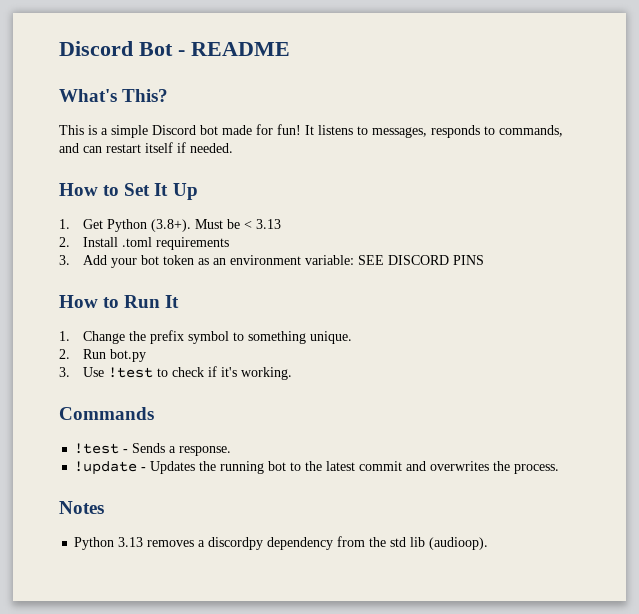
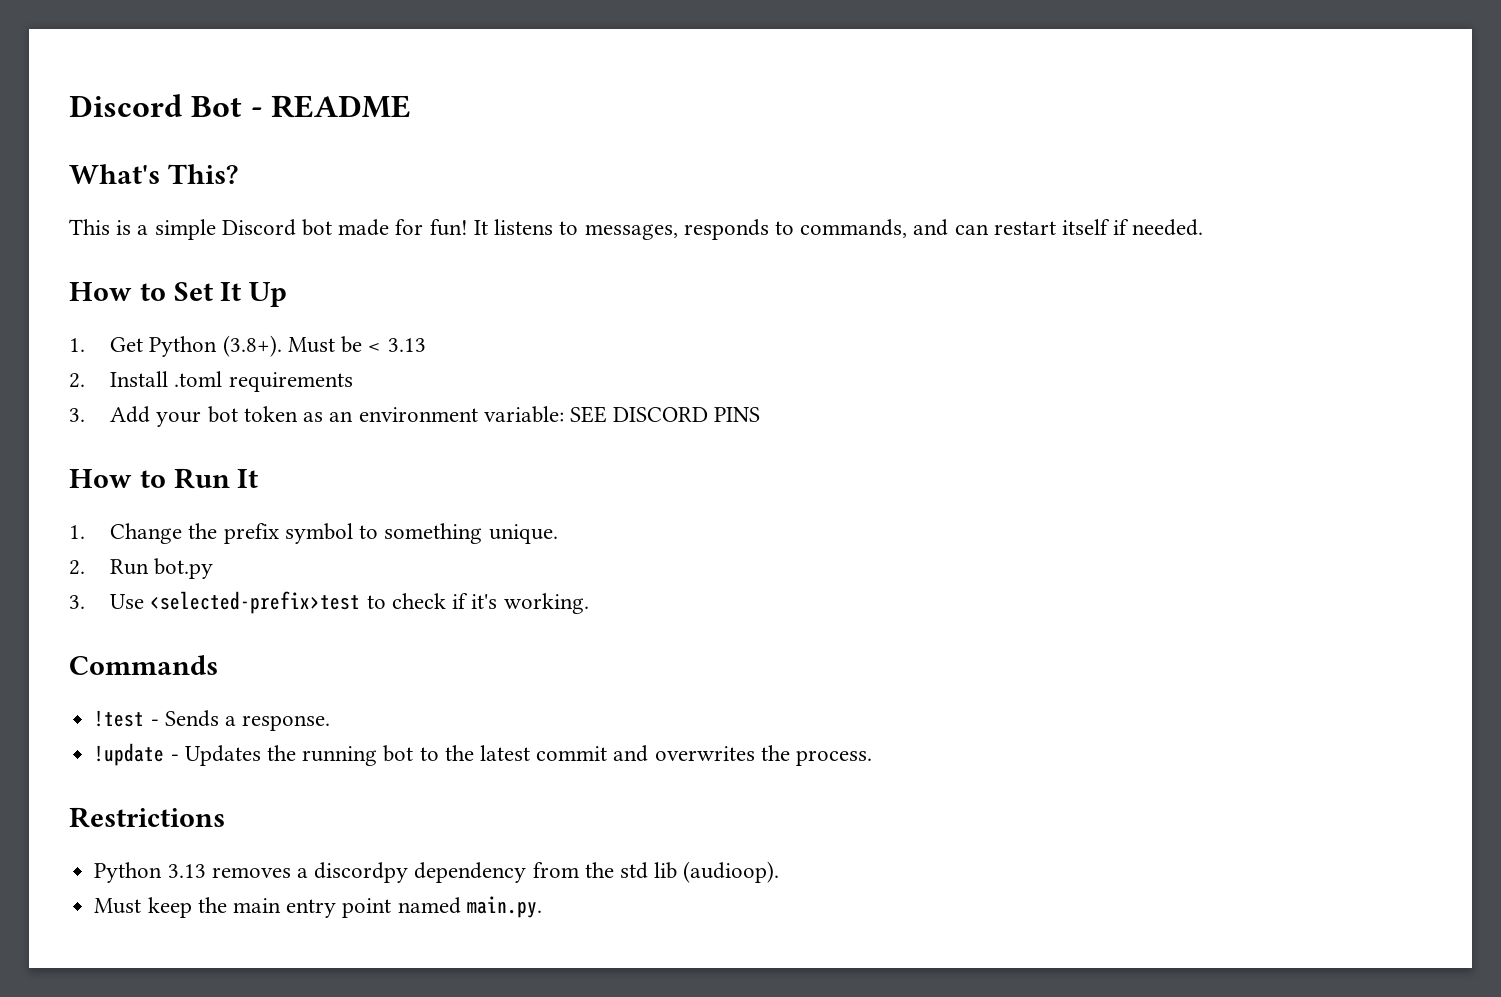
- 3. Use !test to check if it's working.
+ 3. Use <selected-prefix>test to check if it's working.
- Notes
+ Restrictions
+ Must keep the main entry point named main.py.

